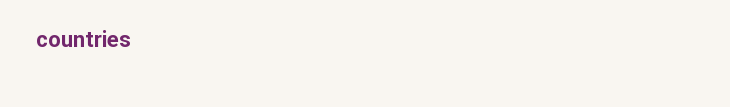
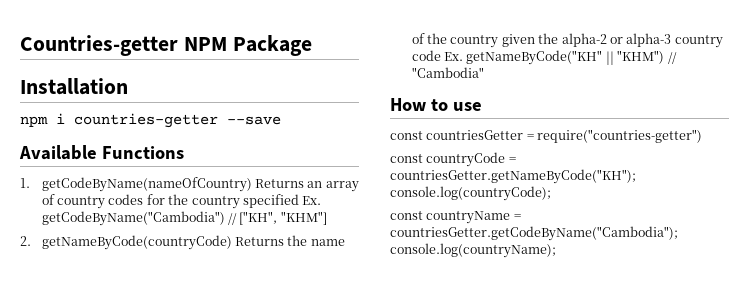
- countries
+ Countries-getter NPM Package
+ Installation
+ npm i countries-getter --save
+ Available Functions
+ 1. getCodeByName(nameOfCountry) Returns an array of country codes for the country specified Ex. getCodeByName("Cambodia") // ["KH", "KHM"]
+ 2. getNameByCode(countryCode) Returns the name of the country given the alpha-2 or alpha-3 country code Ex. getNameByCode("KH" || "KHM") // "Cambodia"
+ How to use
+ const countriesGetter = require("countries-getter")
+ const countryCode = countriesGetter.getNameByCode("KH"); console.log(countryCode);
+ const countryName = countriesGetter.getCodeByName("Cambodia"); console.log(countryName);

